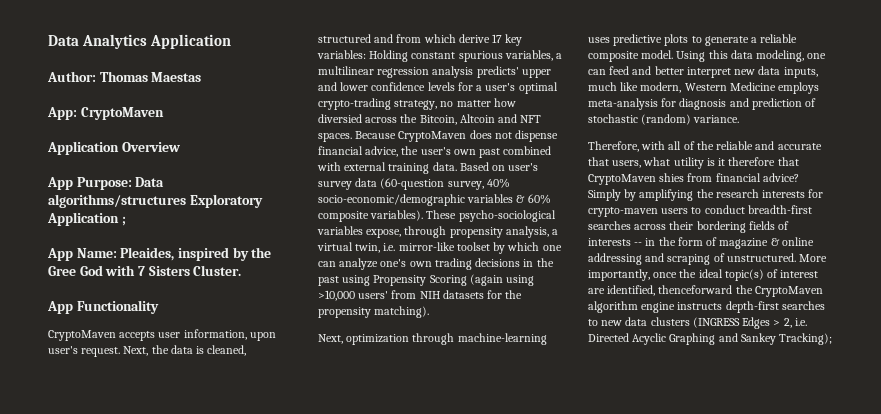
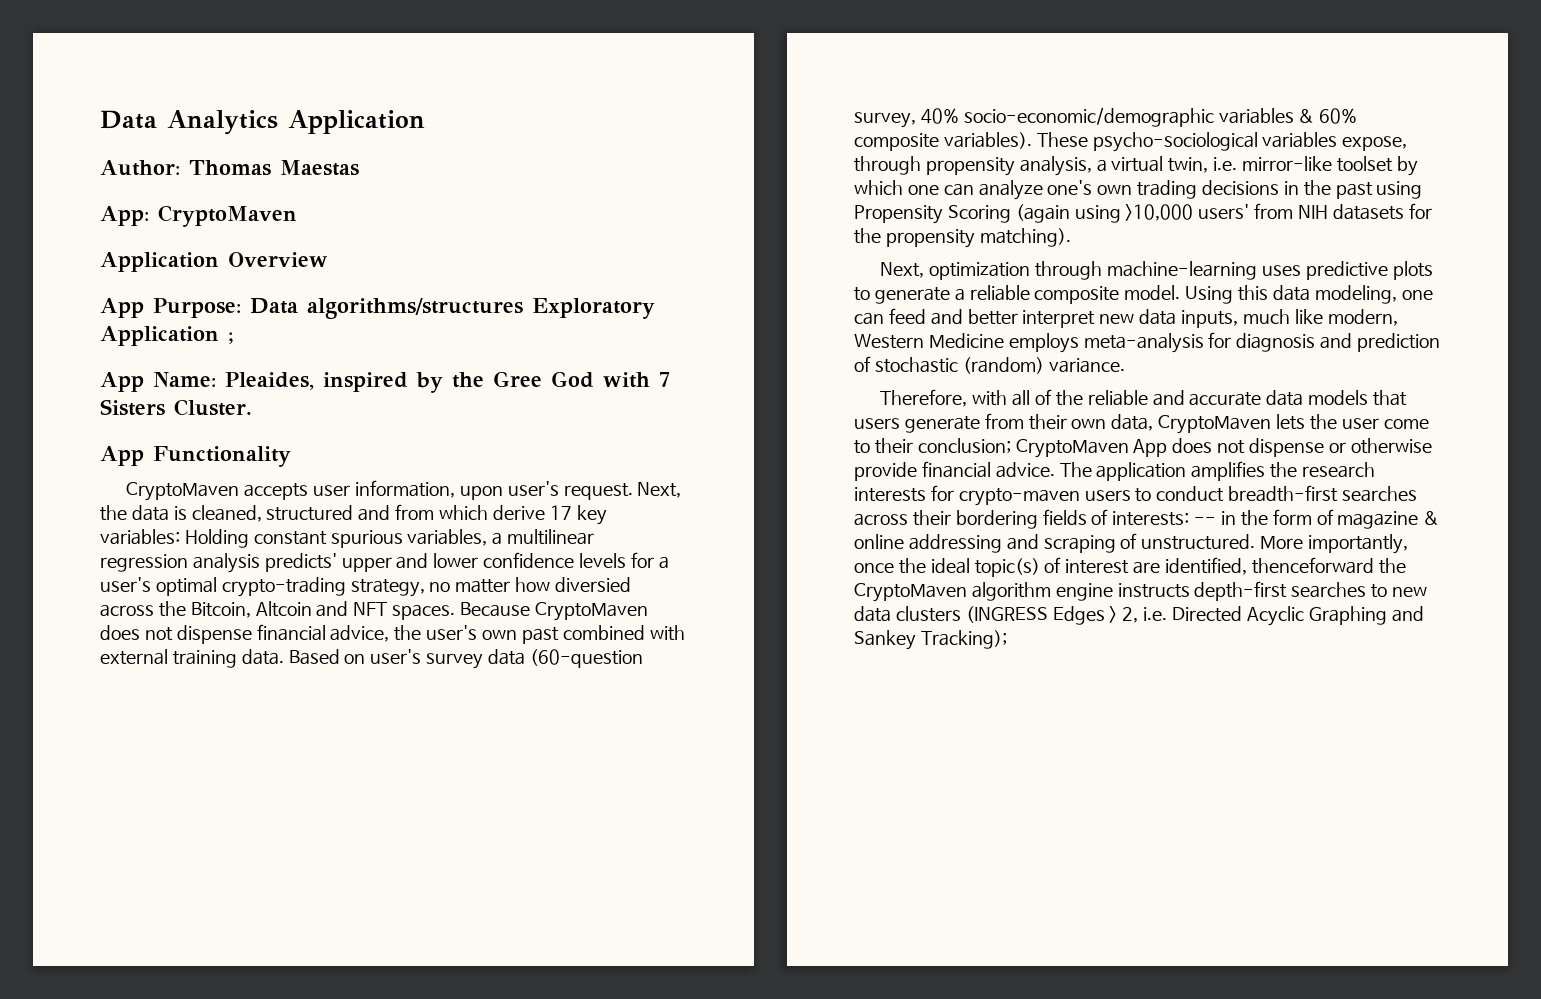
- Therefore, with all of the reliable and accurate that users, what utility is it therefore that CryptoMaven shies from financial advice? Simply by amplifying the research interests for crypto-maven users to conduct breadth-first searches across their bordering fields of interests -- in the form of magazine & online addressing and scraping of unstructured.
+ Therefore, with all of the reliable and accurate data models that users generate from their own data, CryptoMaven lets the user come to their conclusion; CryptoMaven App does not dispense or otherwise provide financial advice. The application amplifies the research interests for crypto-maven users to conduct breadth-first searches across their bordering fields of interests: -- in the form of magazine & online addressing and scraping of unstructured.

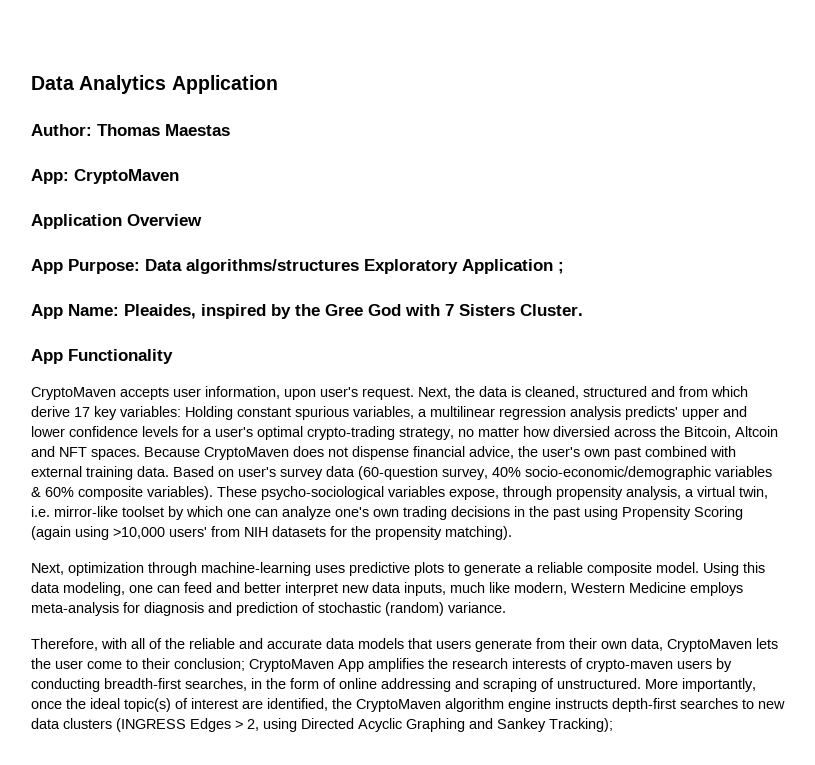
- Therefore, with all of the reliable and accurate data models that users generate from their own data, CryptoMaven lets the user come to their conclusion; CryptoMaven App does not dispense or otherwise provide financial advice. The application amplifies the research interests for crypto-maven users to conduct breadth-first searches across their bordering fields of interests: -- in the form of magazine & online addressing and scraping of unstructured.
+ Therefore, with all of the reliable and accurate data models that users generate from their own data, CryptoMaven lets the user come to their conclusion; CryptoMaven App amplifies the research interests of crypto-maven users by conducting breadth-first searches, in the form of online addressing and scraping of unstructured.
- More importantly, once the ideal topic(s) of interest are identified, thenceforward the CryptoMaven algorithm engine instructs depth-first searches to new data clusters (INGRESS Edges > 2, i.e. Directed Acyclic Graphing and Sankey Tracking);
+ More importantly, once the ideal topic(s) of interest are identified, the CryptoMaven algorithm engine instructs depth-first searches to new data clusters (INGRESS Edges > 2, using Directed Acyclic Graphing and Sankey Tracking);

